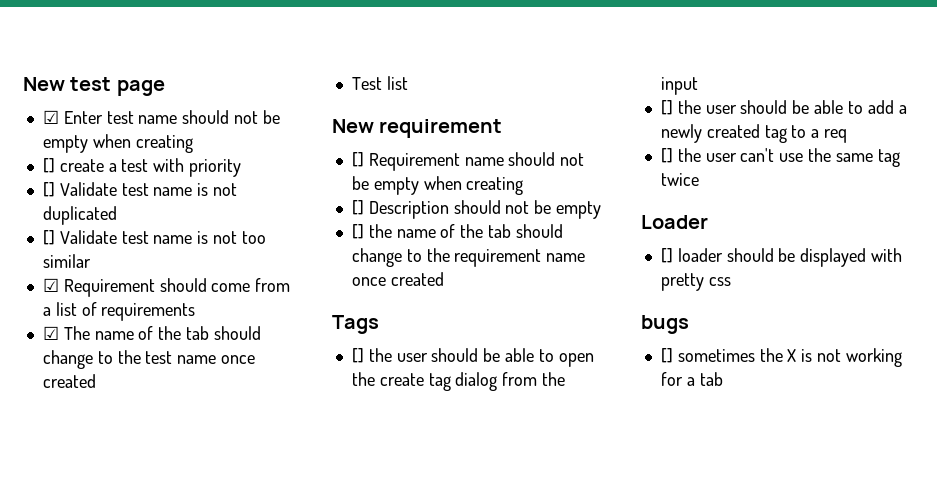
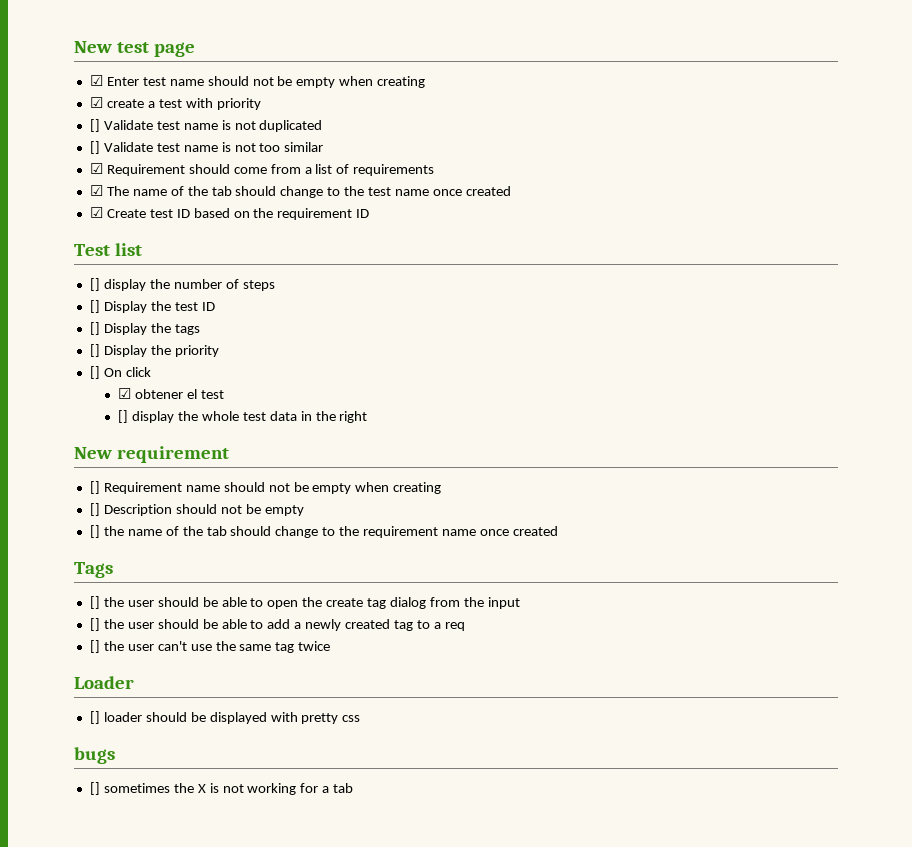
- [] create a test with priority
+ ☑ create a test with priority
+ ☑ Create test ID based on the requirement ID
  Test list
+ [] display the number of steps
+ [] Display the test ID
+ [] Display the tags
+ [] Display the priority
+ [] On click
+ ☑ obtener el test
+ [] display the whole test data in the right

